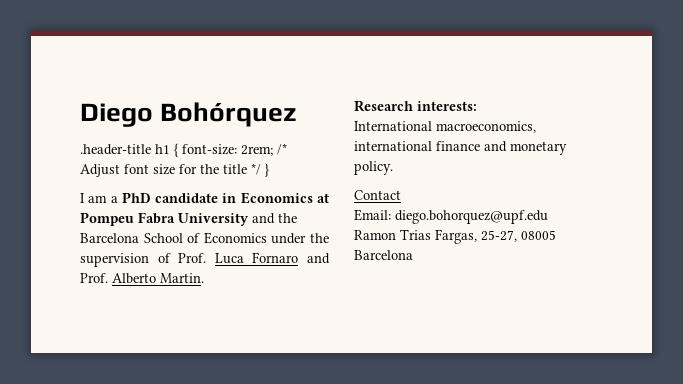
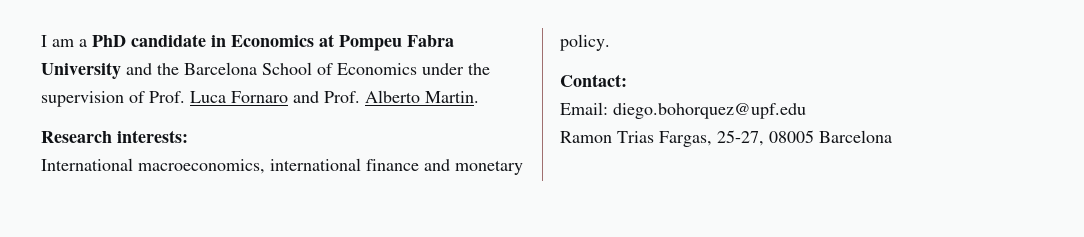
- Diego Bohórquez
- .header-title h1 { font-size: 2rem; /* Adjust font size for the title */ }
- Contact
+ Contact:

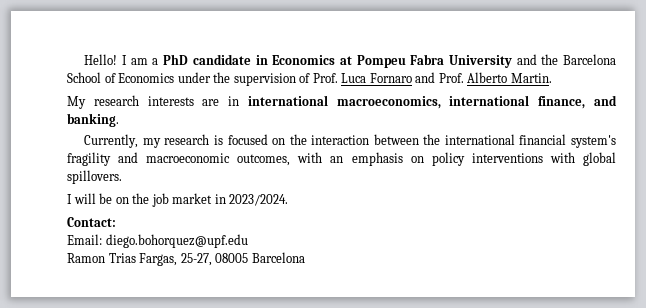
+ Hello!
- Research interests:
- International macroeconomics, international finance and monetary policy.
+ My research interests are in international macroeconomics, international finance, and banking.
+ Currently, my research is focused on the interaction between the international financial system's fragility and macroeconomic outcomes, with an emphasis on policy interventions with global spillovers.
+ I will be on the job market in 2023/2024.

